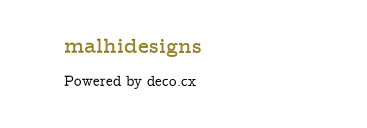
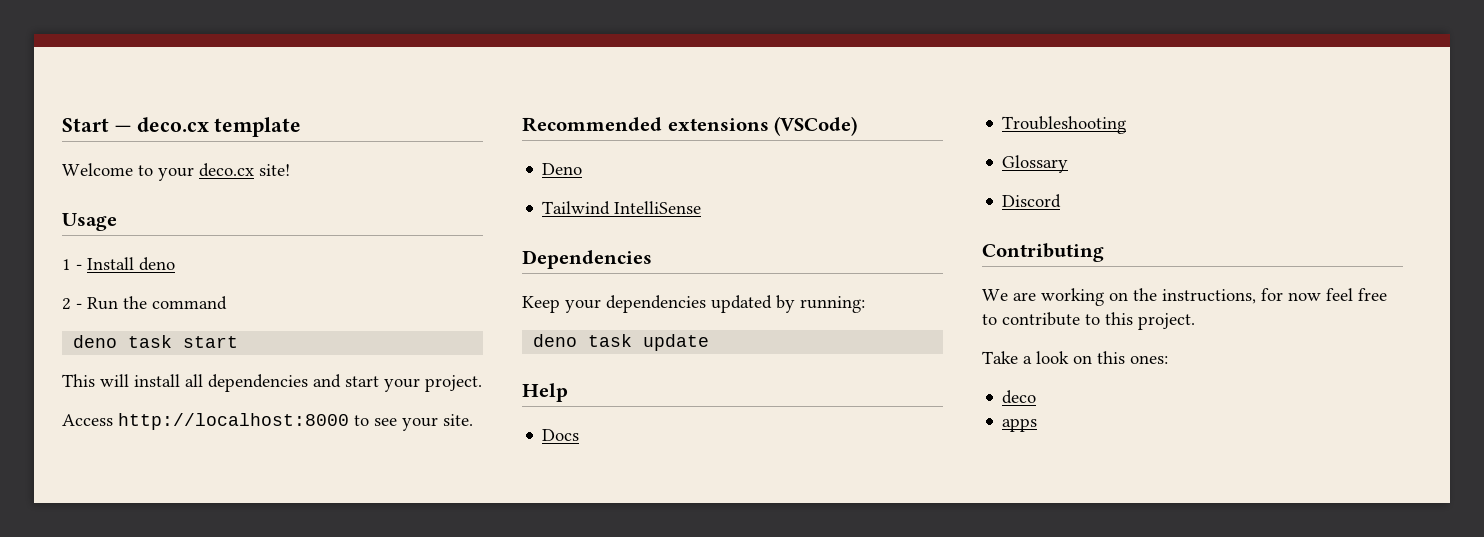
- malhidesigns
- Powered by deco.cx
+ Start — deco.cx template
+ Welcome to your deco.cx site!
+ Usage
+ 1 - Install deno
+ 2 - Run the command
+ deno task start
+ This will install all dependencies and start your project.
+ Access http://localhost:8000 to see your site.
+ Recommended extensions (VSCode)
+ Deno
+ Tailwind IntelliSense
+ Dependencies
+ Keep your dependencies updated by running:
+ deno task update
+ Help
+ Docs
+ Troubleshooting
+ Glossary
+ Discord
+ Contributing
+ We are working on the instructions, for now feel free to contribute to this project.
+ Take a look on this ones:
+ deco
+ apps

